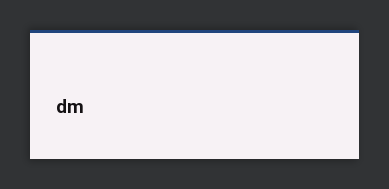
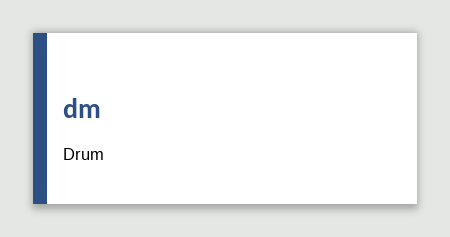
+ Drum

